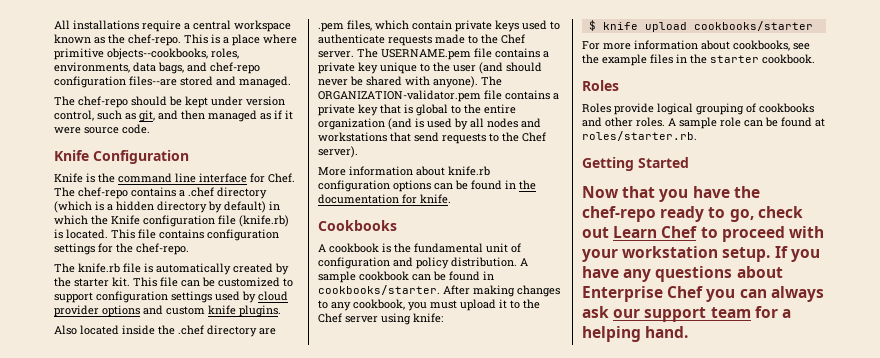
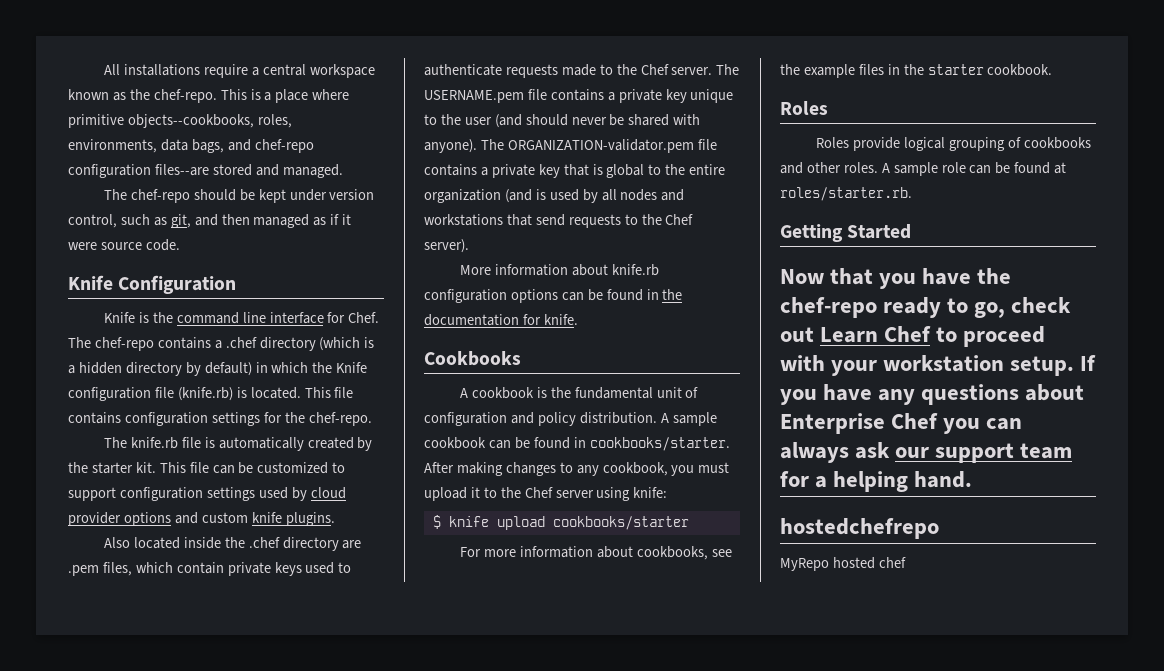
+ hostedchefrepo
+ MyRepo hosted chef

